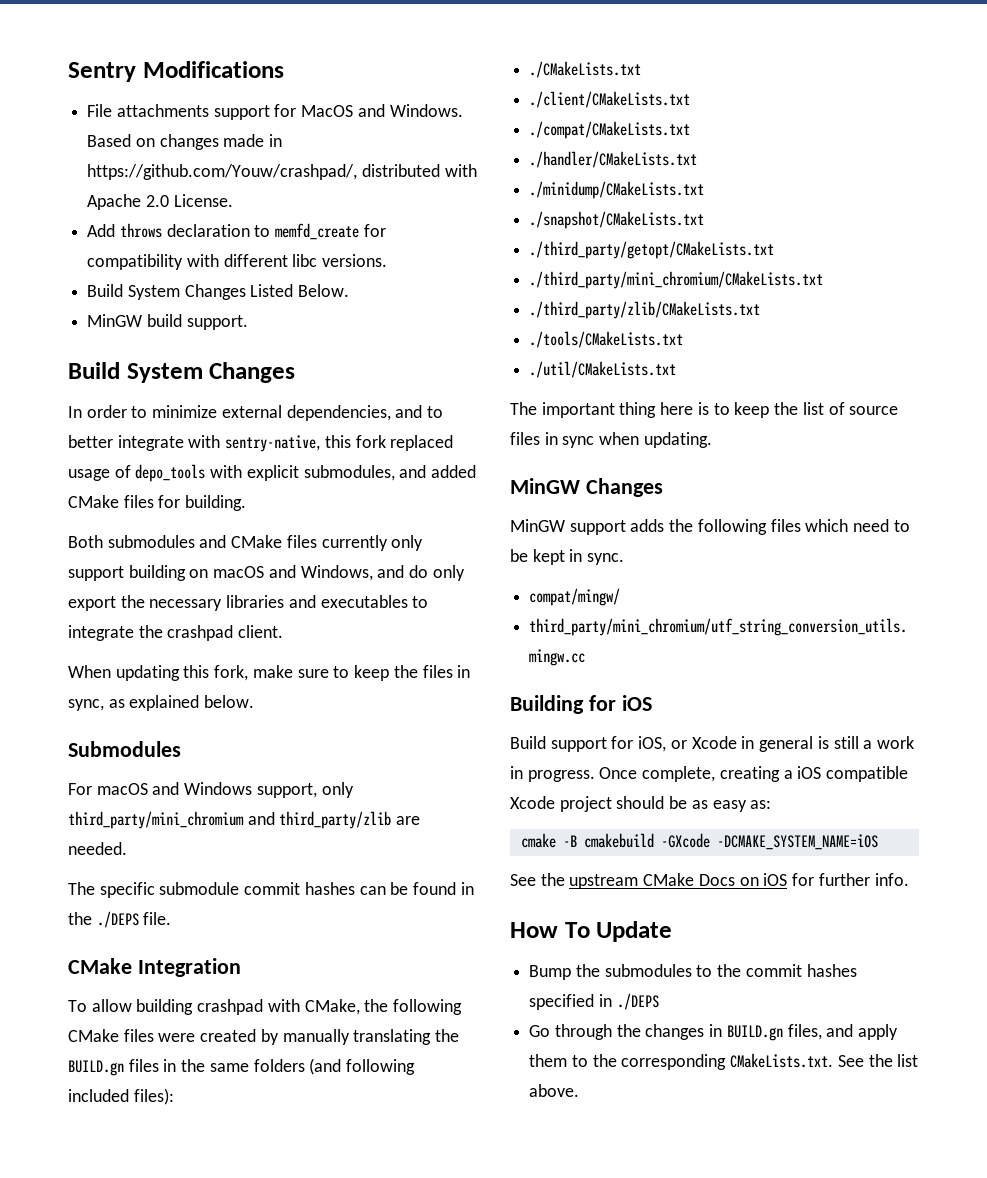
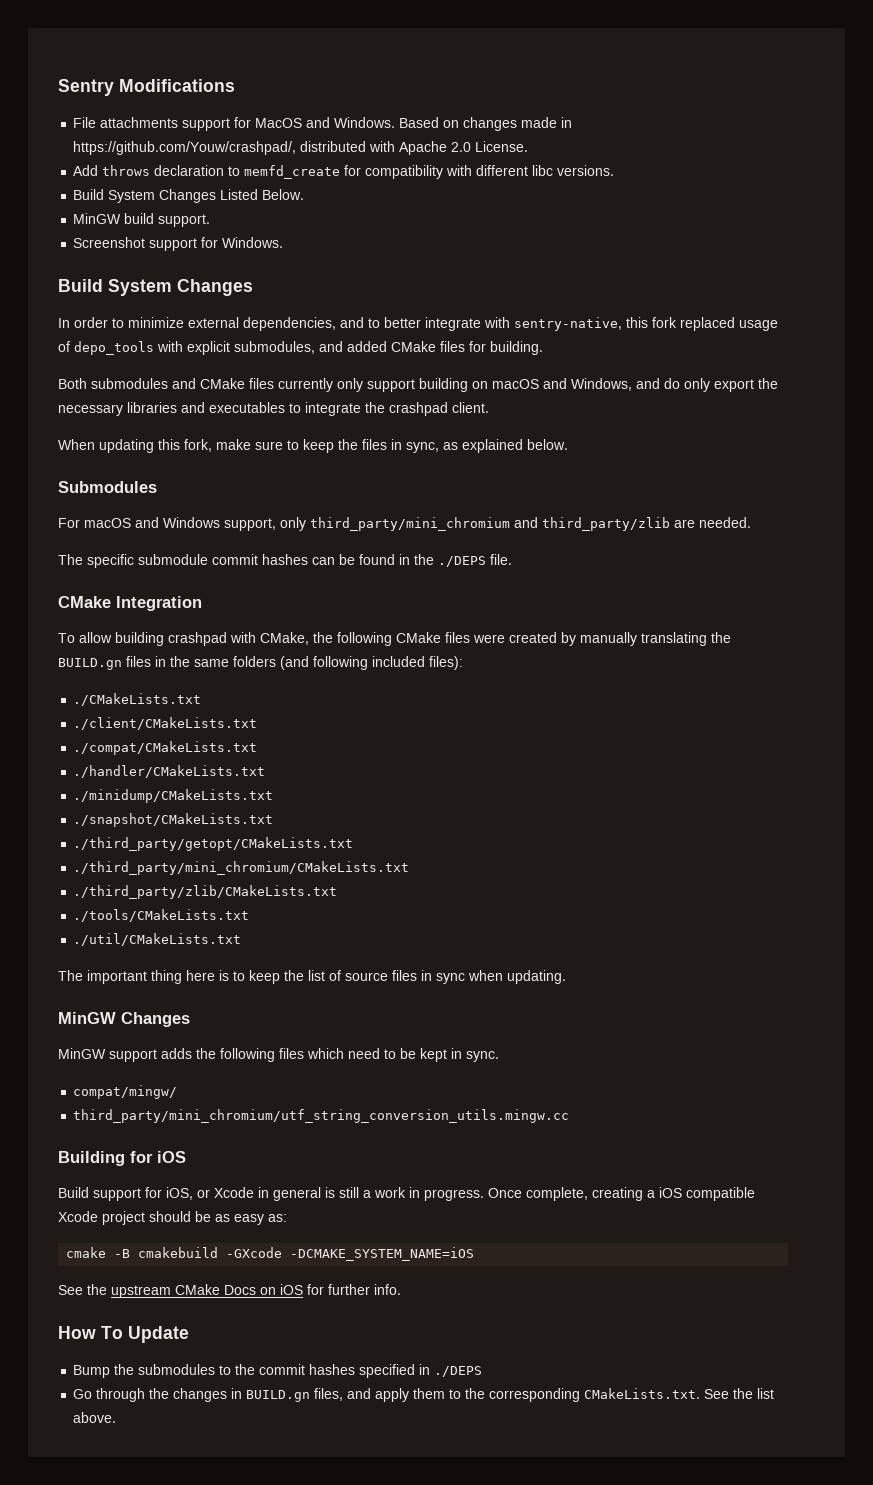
+ Screenshot support for Windows.

